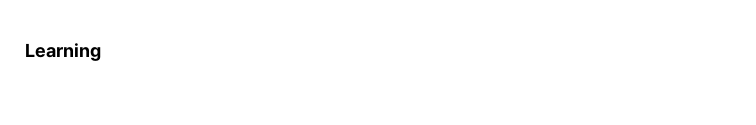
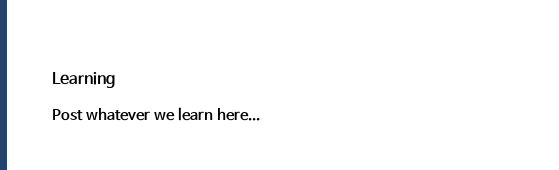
+ Post whatever we learn here...

